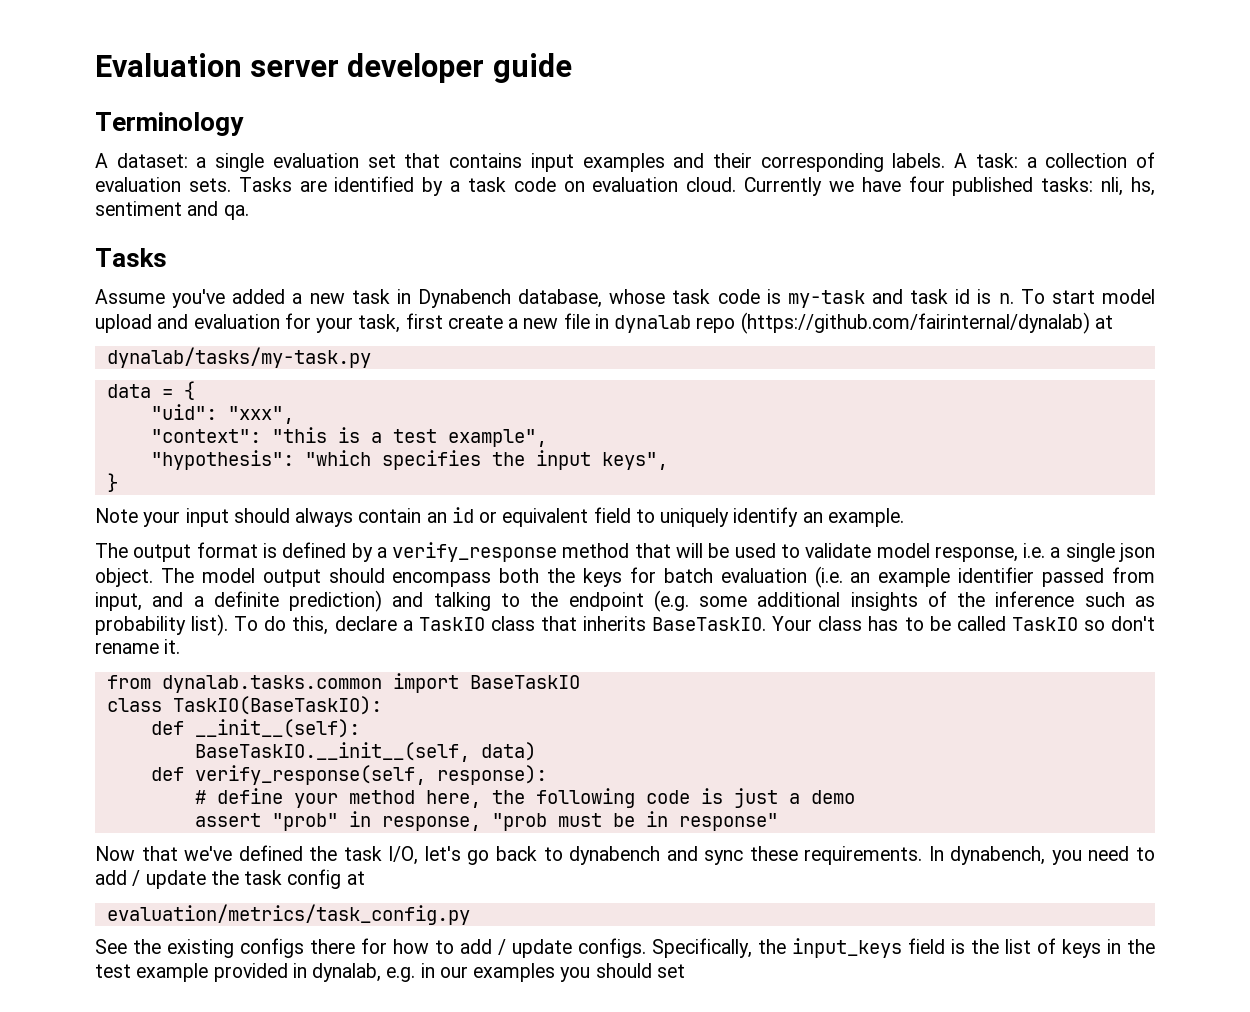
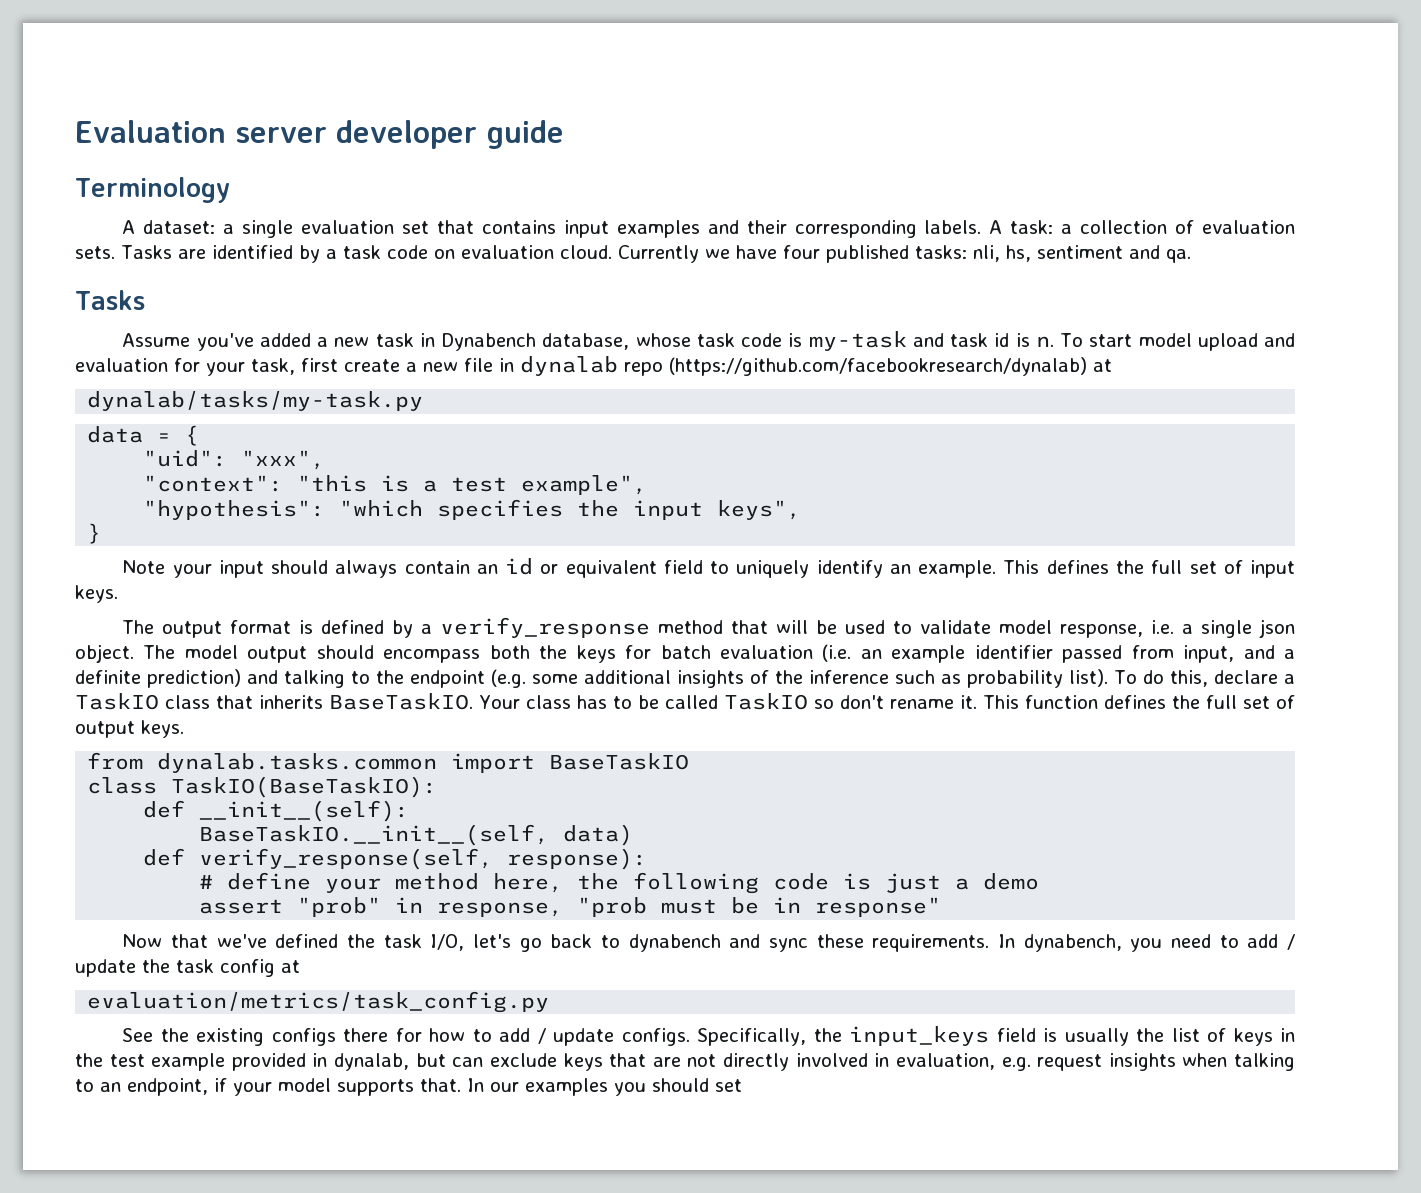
- To start model upload and evaluation for your task, first create a new file in dynalab repo (https://github.com/fairinternal/dynalab) at
+ To start model upload and evaluation for your task, first create a new file in dynalab repo (https://github.com/facebookresearch/dynalab) at
+ This defines the full set of input keys.
+ This function defines the full set of output keys.
- Specifically, the input_keys field is the list of keys in the test example provided in dynalab, e.g. in our examples you should set
+ Specifically, the input_keys field is usually the list of keys in the test example provided in dynalab, but can exclude keys that are not directly involved in evaluation, e.g. request insights when talking to an endpoint, if your model supports that. In our examples you should set

